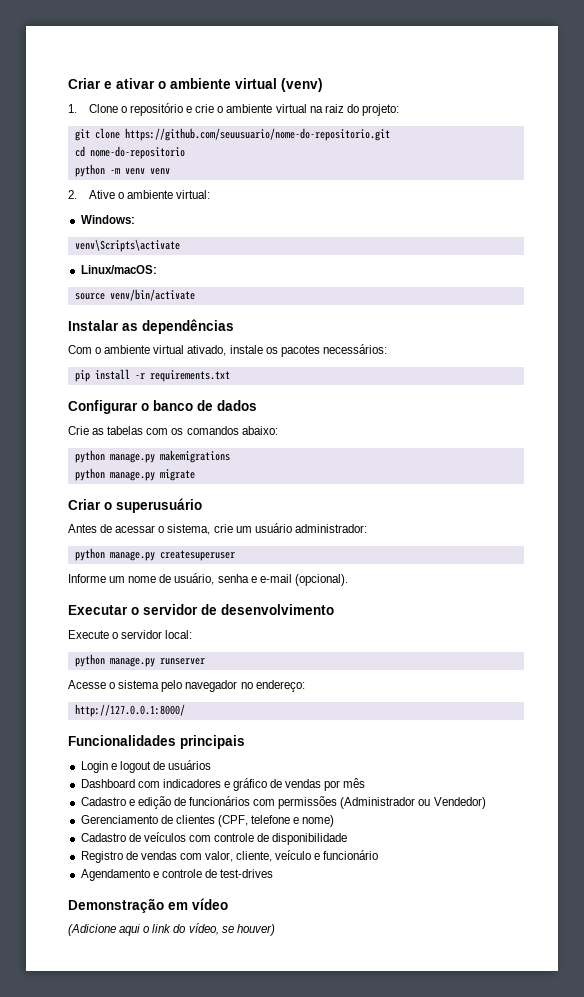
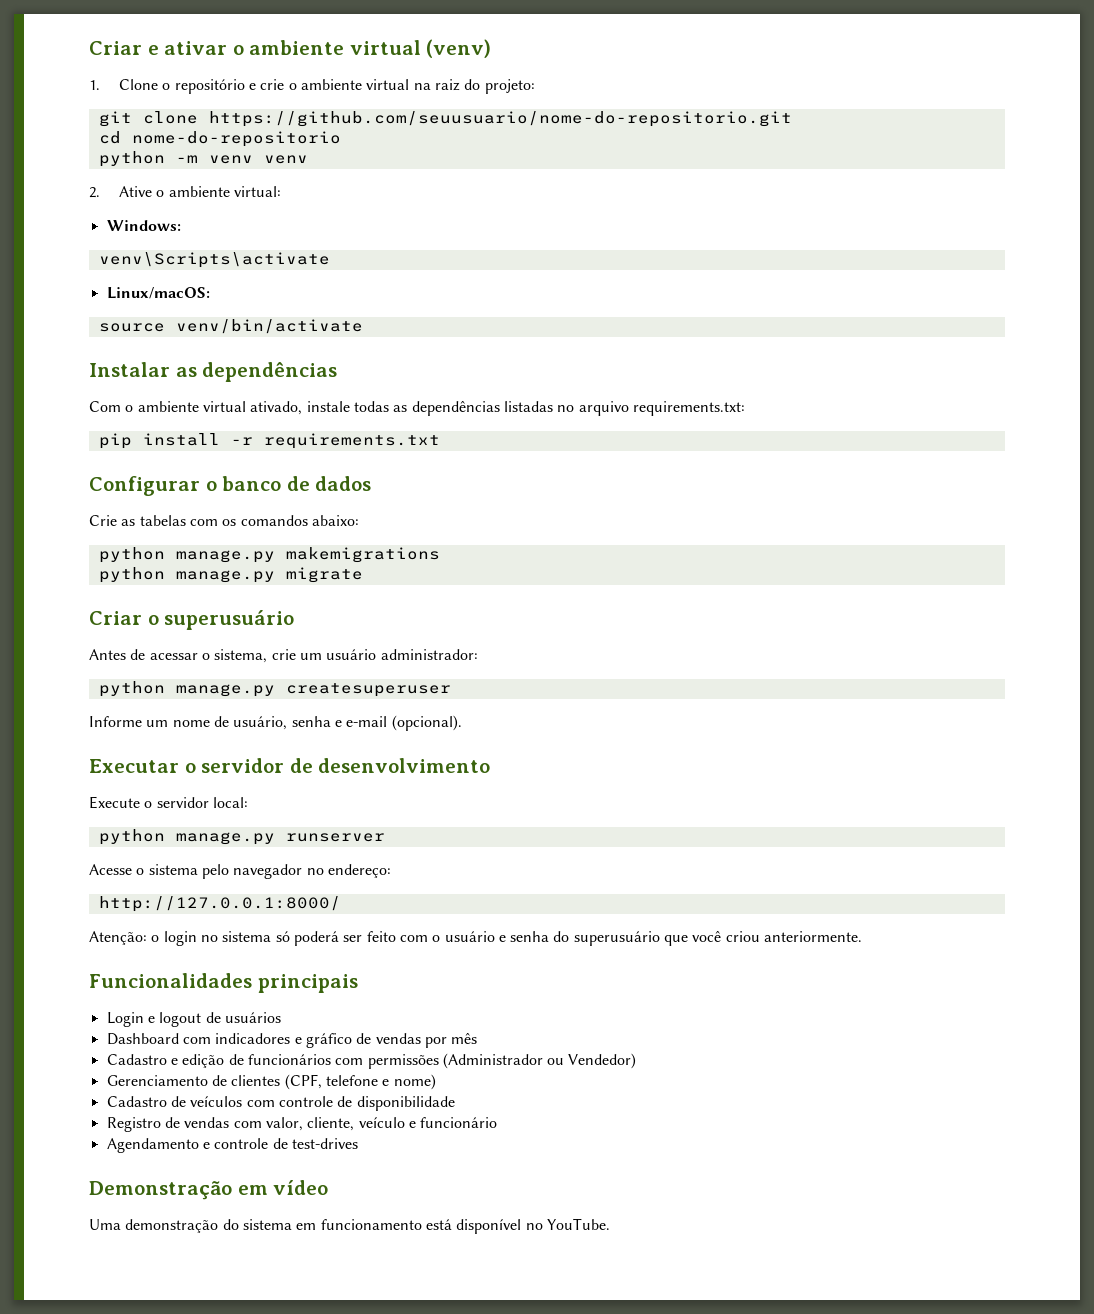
- Com o ambiente virtual ativado, instale os pacotes necessários:
+ Com o ambiente virtual ativado, instale todas as dependências listadas no arquivo requirements.txt:
+ Atenção: o login no sistema só poderá ser feito com o usuário e senha do superusuário que você criou anteriormente.
- (Adicione aqui o link do vídeo, se houver)
+ Uma demonstração do sistema em funcionamento está disponível no YouTube.

